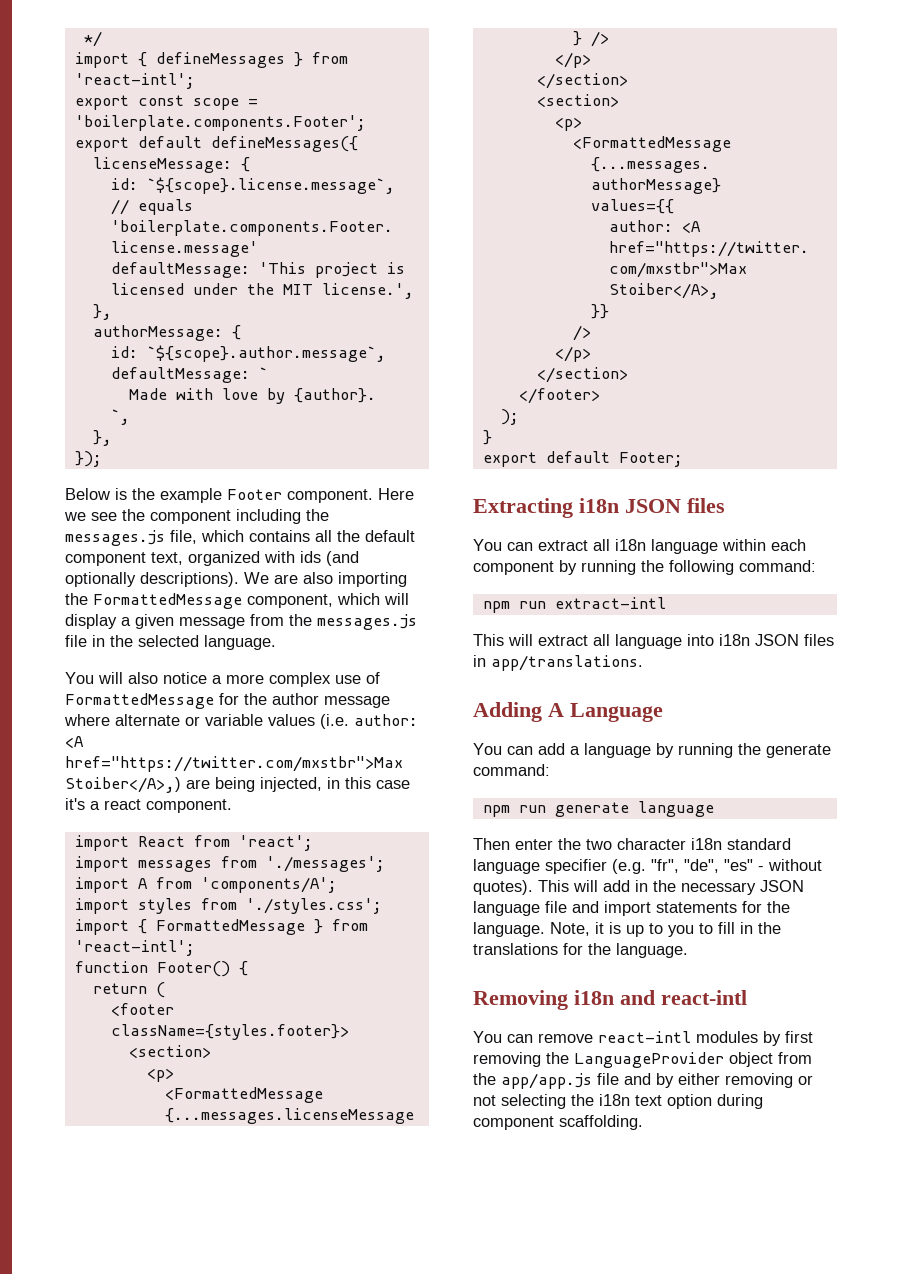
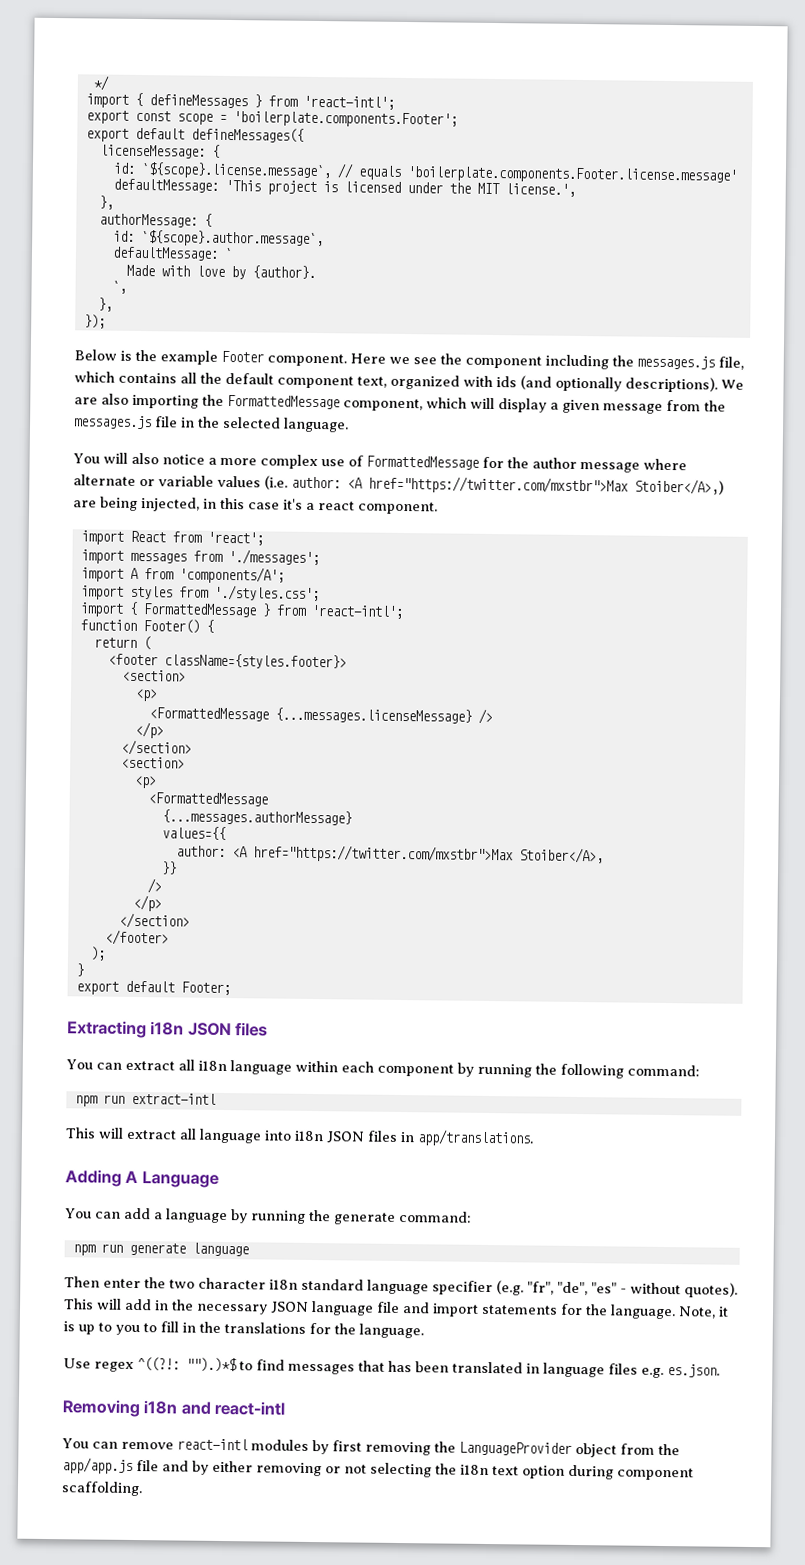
+ Use regex ^((?!: "").)*$ to find messages that has been translated in language files e.g. es.json.

